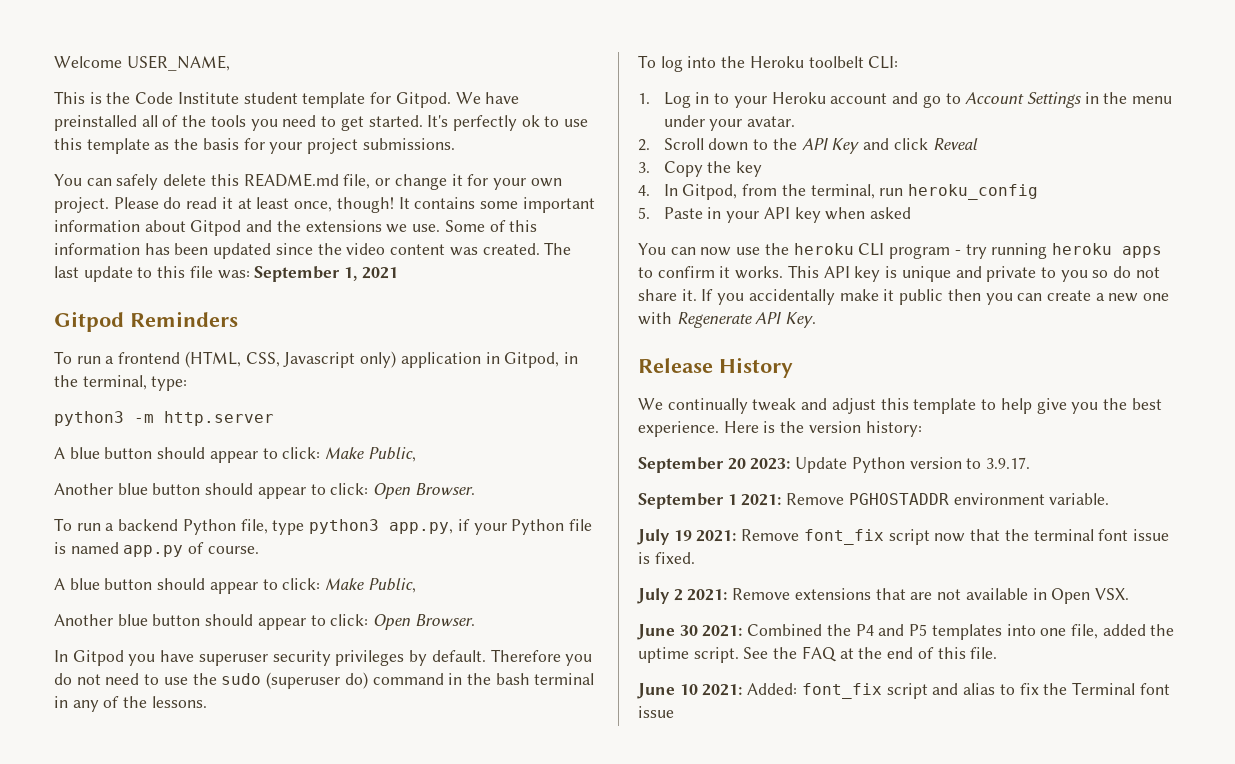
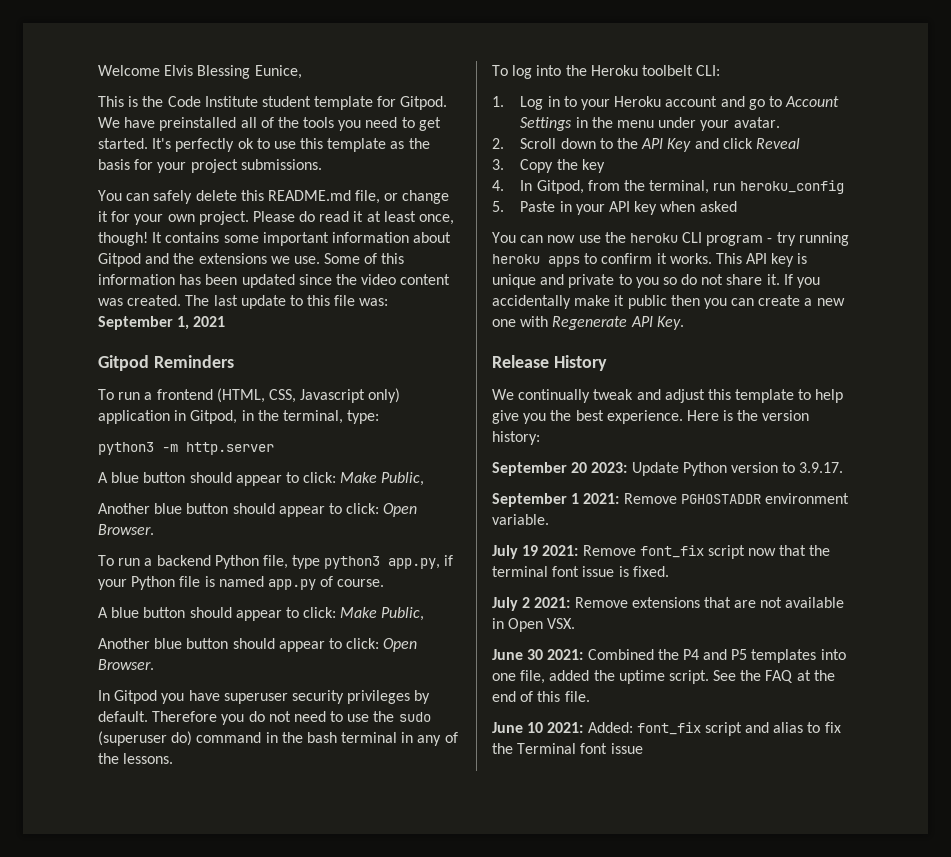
- Welcome USER_NAME,
+ Welcome Elvis Blessing Eunice,

